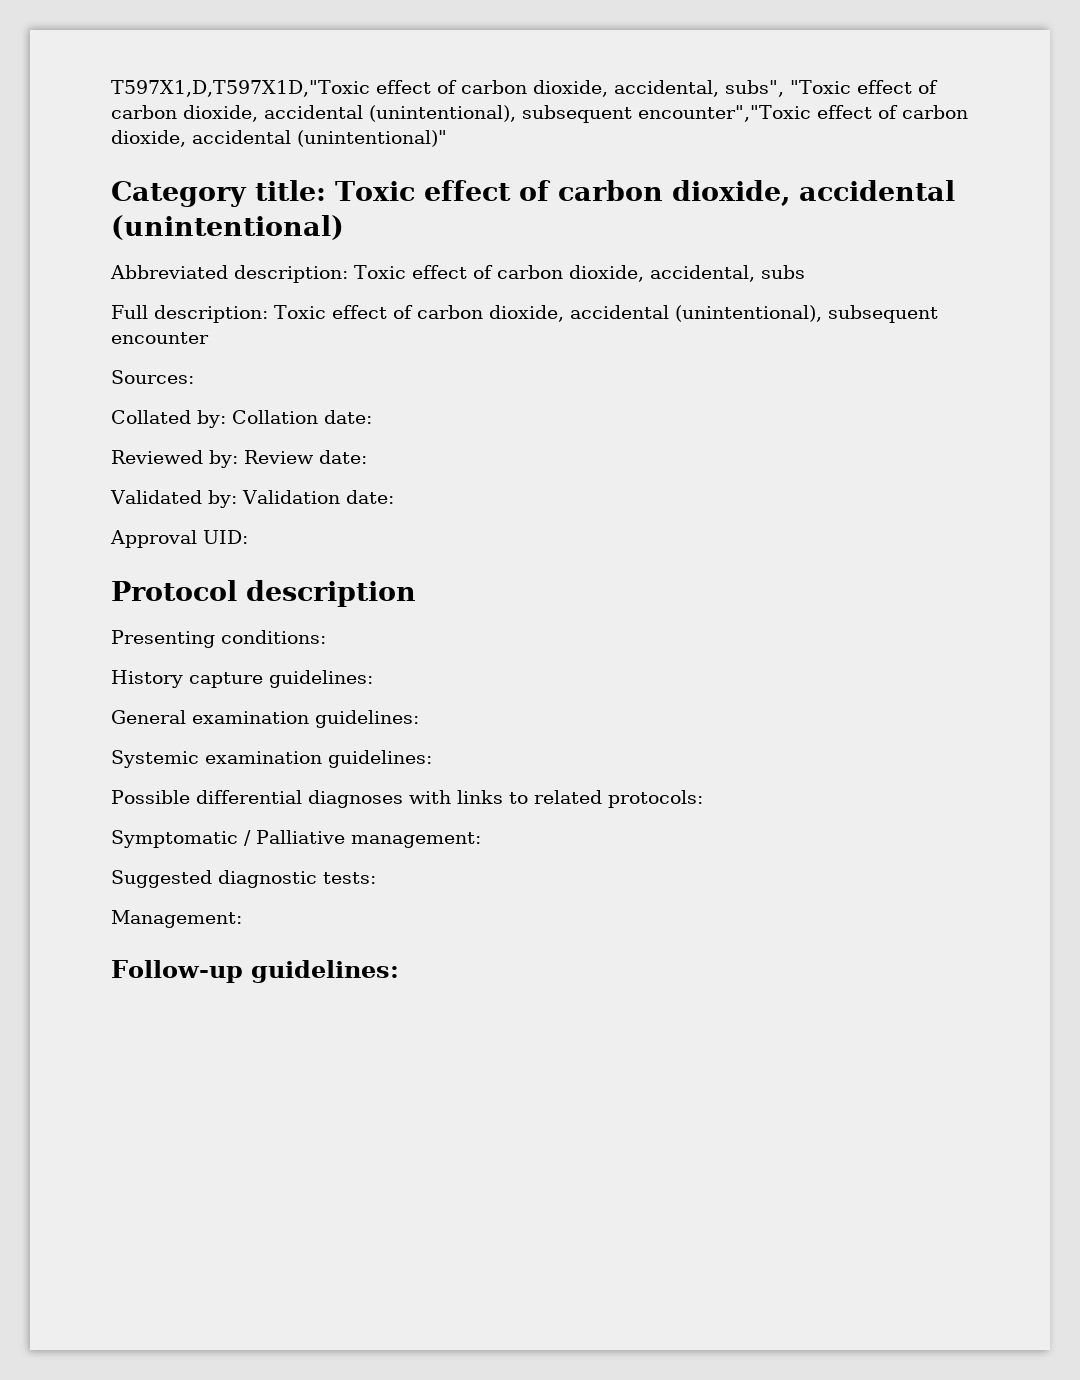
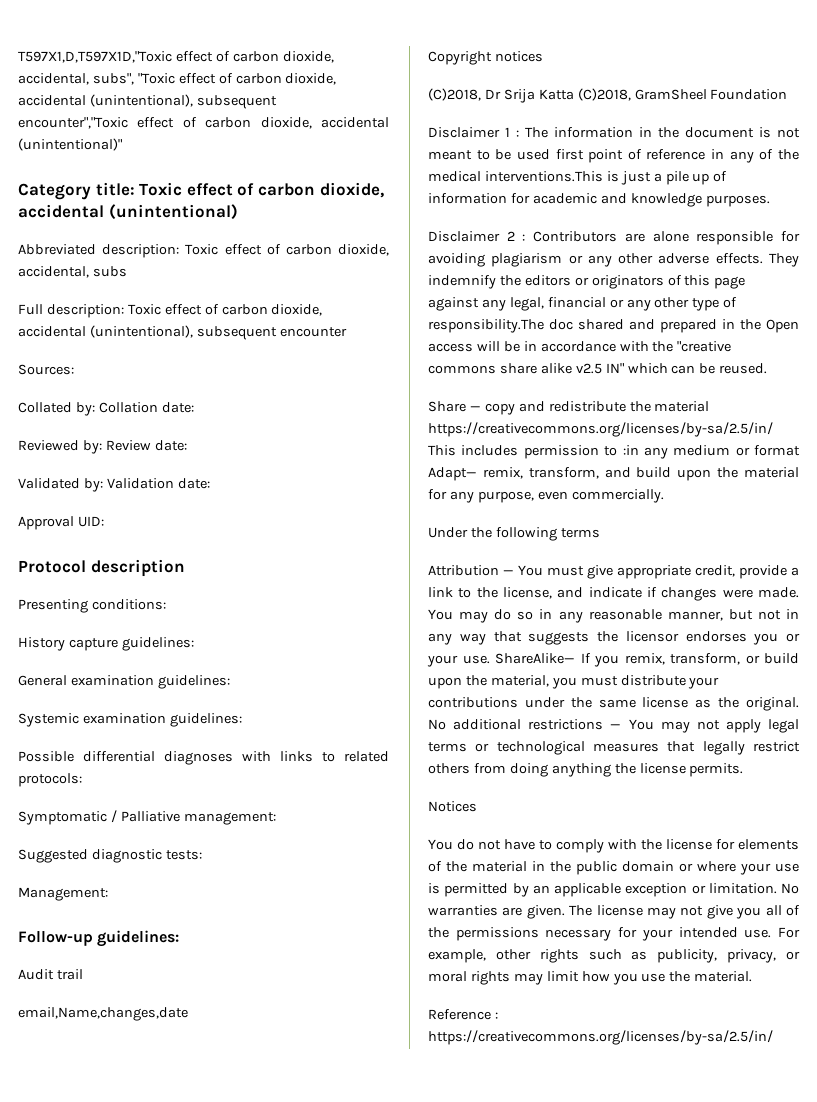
+ Audit trail
+ email,Name,changes,date
+ Copyright notices
+ (C)2018, Dr Srija Katta (C)2018, GramSheel Foundation
+ Disclaimer 1 : The information in the document is not meant to be used first point of reference in any of the medical interventions.This is just a pile up of information for academic and knowledge purposes.
+ Disclaimer 2 : Contributors are alone responsible for avoiding plagiarism or any other adverse effects. They indemnify the editors or originators of this page against any legal, financial or any other type of responsibility.The doc shared and prepared in the Open access will be in accordance with the "creative commons share alike v2.5 IN" which can be reused.
+ Share — copy and redistribute the material https://creativecommons.org/licenses/by-sa/2.5/in/ This includes permission to :in any medium or format Adapt— remix, transform, and build upon the material for any purpose, even commercially.
+ Under the following terms
+ Attribution — You must give appropriate credit, provide a link to the license, and indicate if changes were made. You may do so in any reasonable manner, but not in any way that suggests the licensor endorses you or your use. ShareAlike— If you remix, transform, or build upon the material, you must distribute your contributions under the same license as the original. No additional restrictions — You may not apply legal terms or technological measures that legally restrict others from doing anything the license permits.
+ Notices
+ You do not have to comply with the license for elements of the material in the public domain or where your use is permitted by an applicable exception or limitation. No warranties are given. The license may not give you all of the permissions necessary for your intended use. For example, other rights such as publicity, privacy, or moral rights may limit how you use the material.
+ Reference : https://creativecommons.org/licenses/by-sa/2.5/in/

